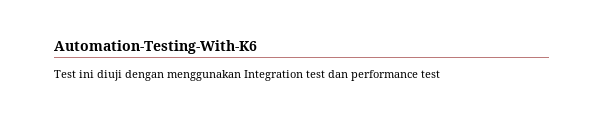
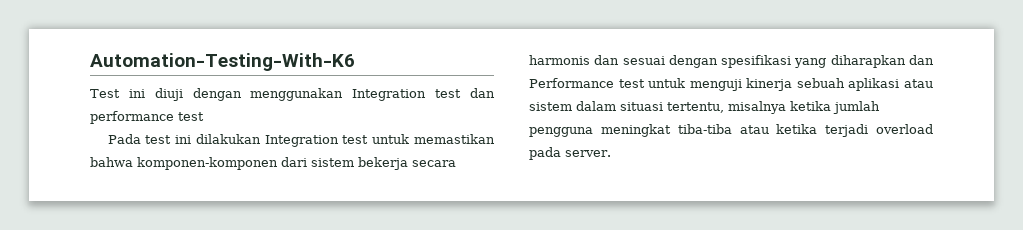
+ Pada test ini dilakukan Integration test untuk memastikan bahwa komponen-komponen dari sistem bekerja secara harmonis dan sesuai dengan spesifikasi yang diharapkan dan Performance test untuk menguji kinerja sebuah aplikasi atau sistem dalam situasi tertentu, misalnya ketika jumlah pengguna meningkat tiba-tiba atau ketika terjadi overload pada server.

